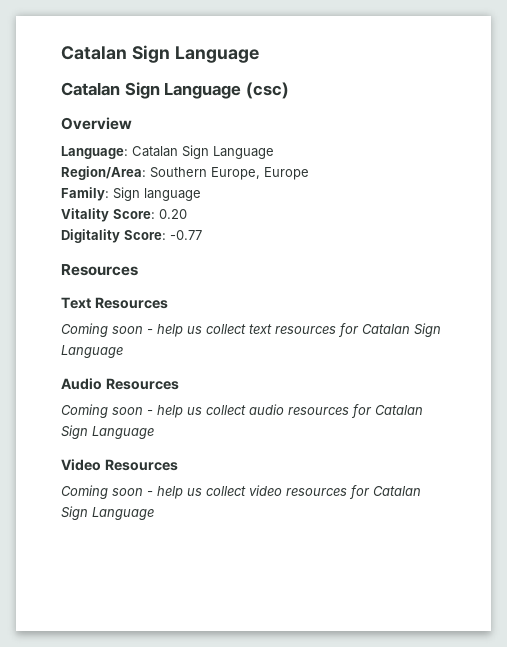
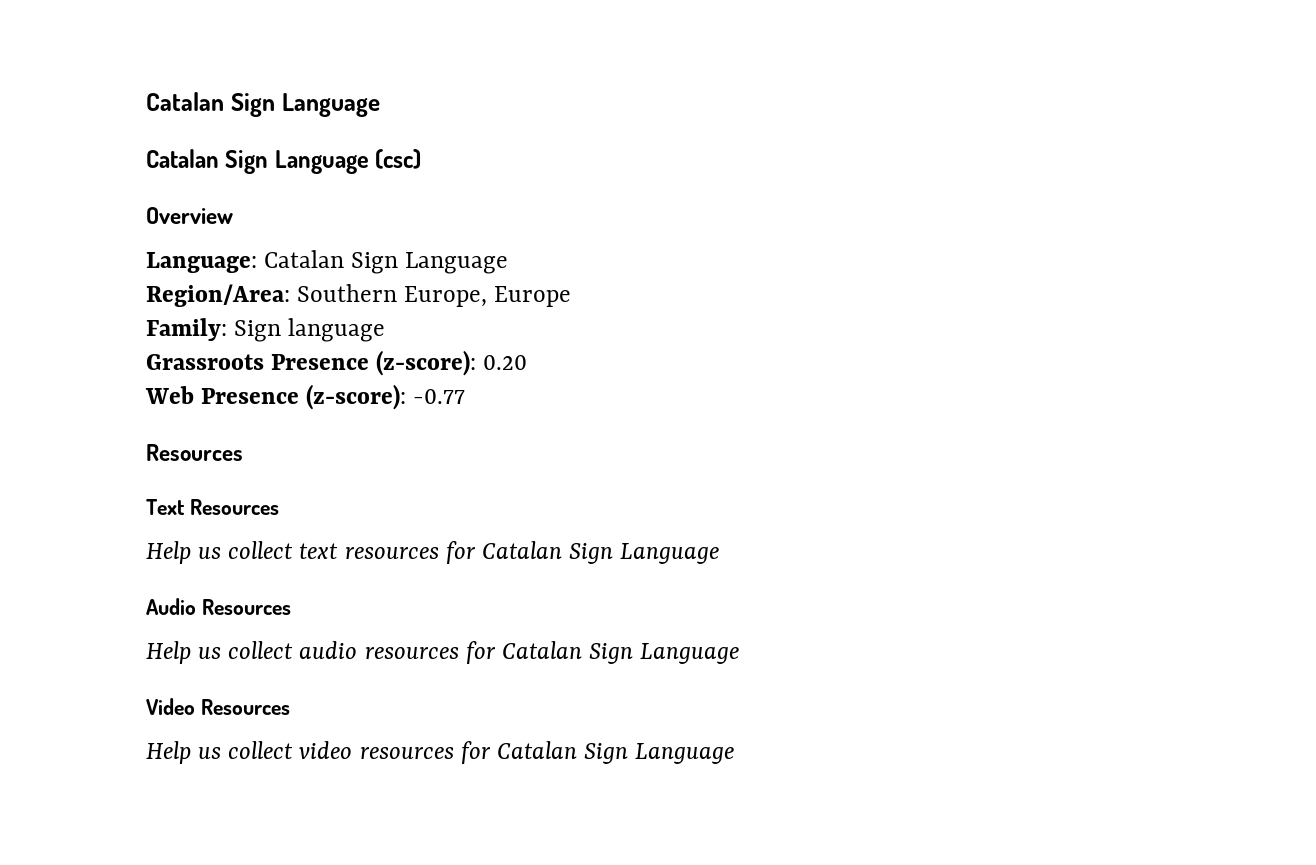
- Vitality Score: 0.20
- Digitality Score: -0.77
+ Grassroots Presence (z-score): 0.20
+ Web Presence (z-score): -0.77
- Coming soon - help us collect text resources for Catalan Sign Language
+ Help us collect text resources for Catalan Sign Language
- Coming soon - help us collect audio resources for Catalan Sign Language
+ Help us collect audio resources for Catalan Sign Language
- Coming soon - help us collect video resources for Catalan Sign Language
+ Help us collect video resources for Catalan Sign Language

